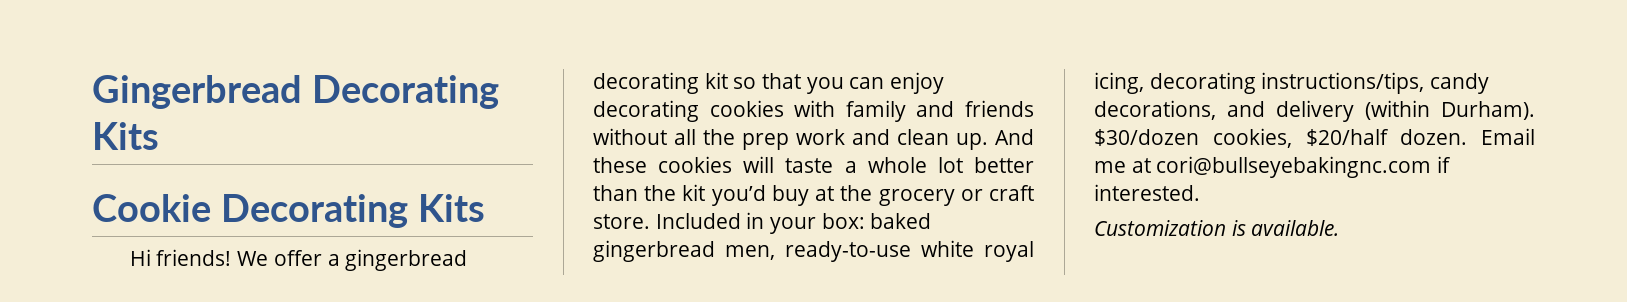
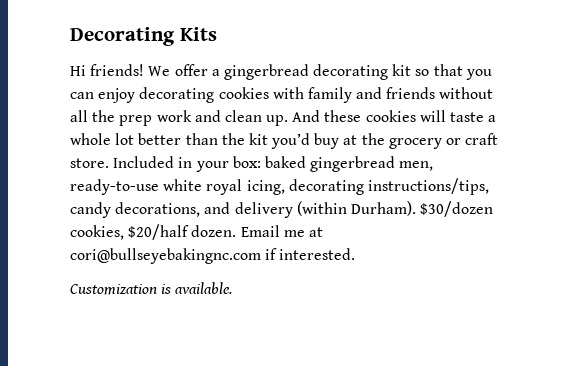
- Gingerbread Decorating Kits
- Cookie Decorating Kits
+ Decorating Kits

